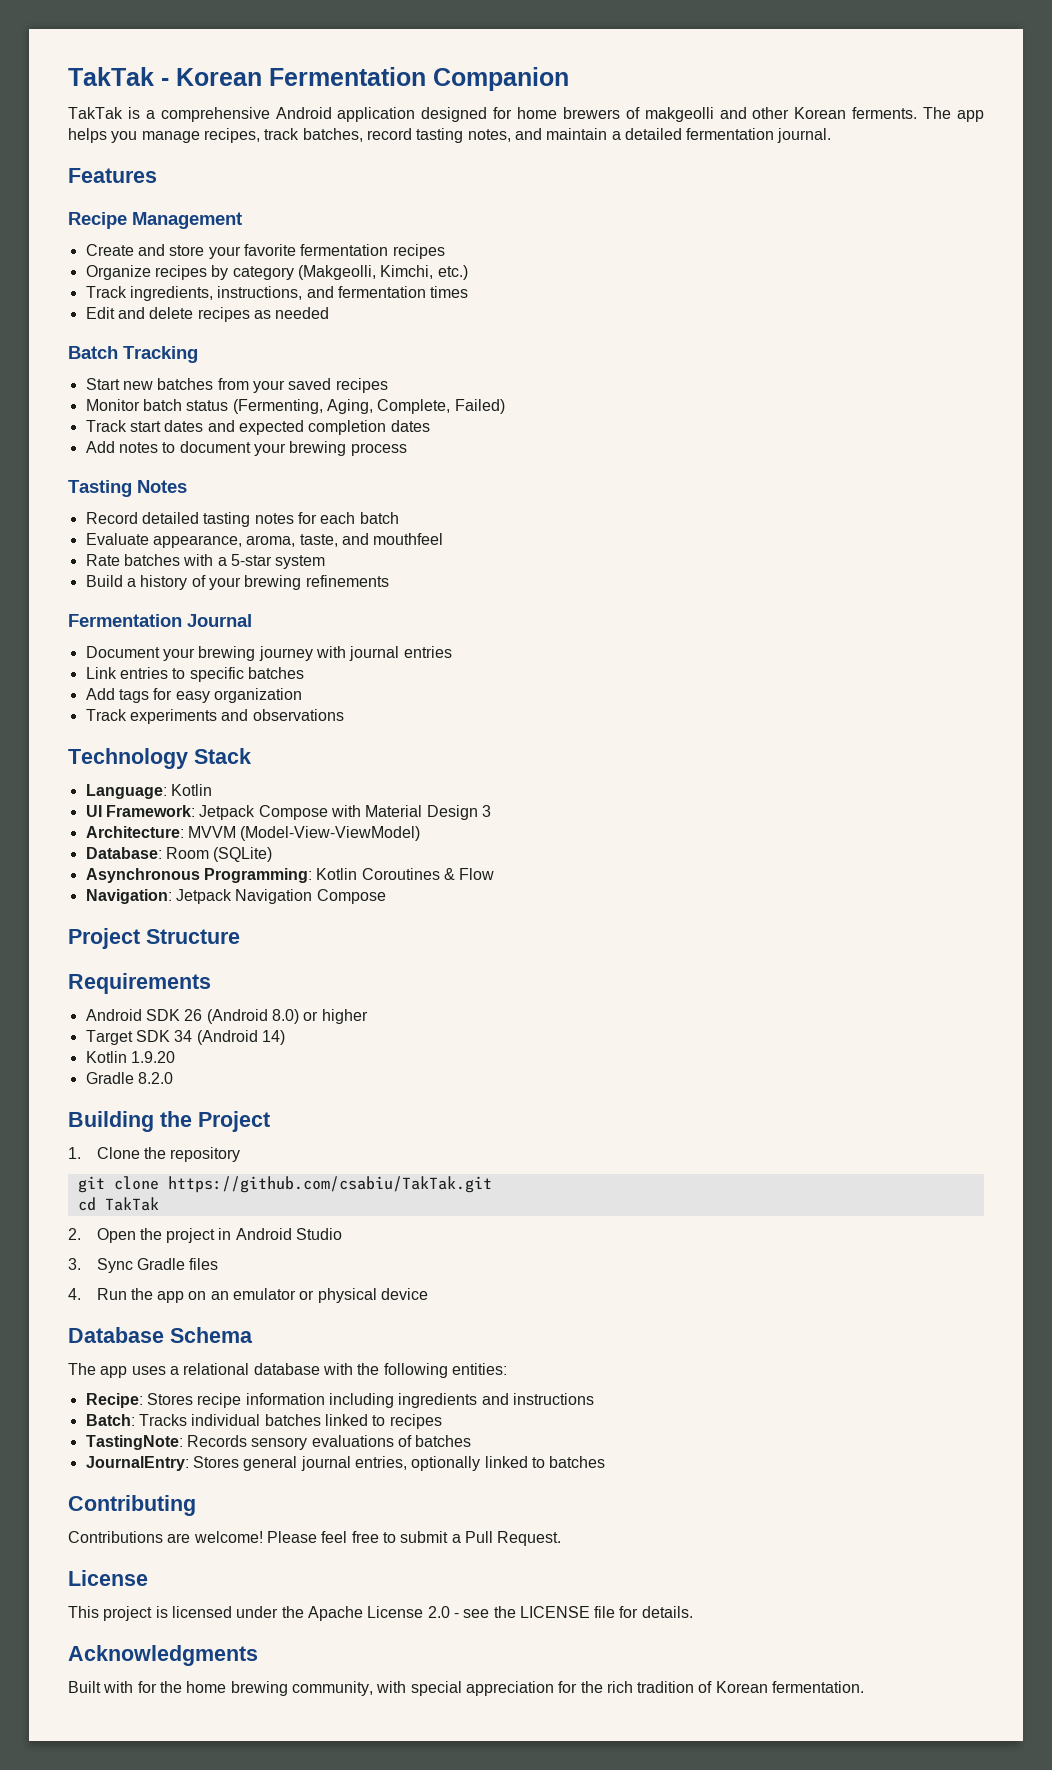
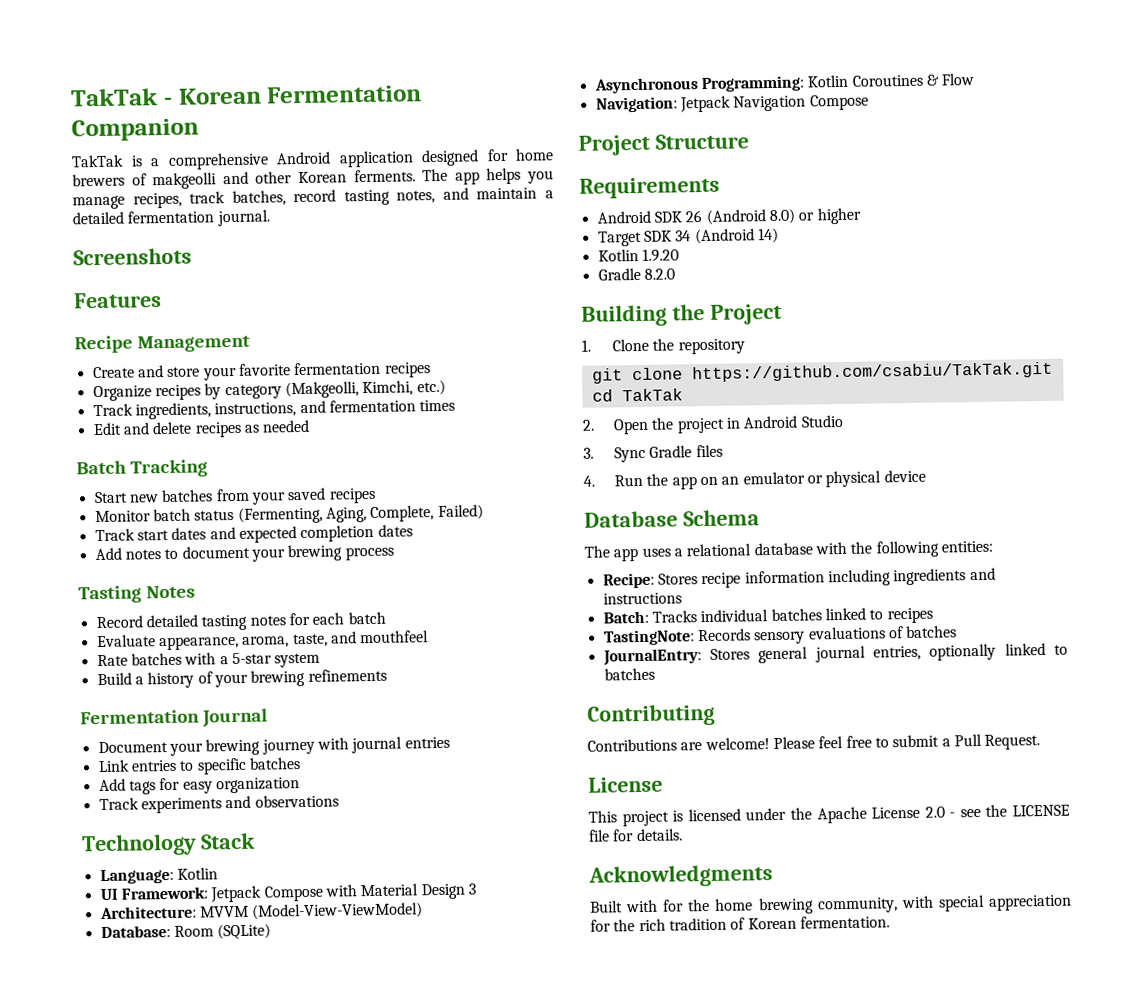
+ Screenshots

